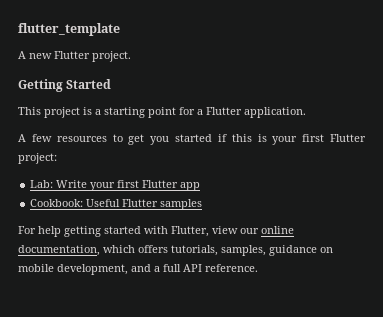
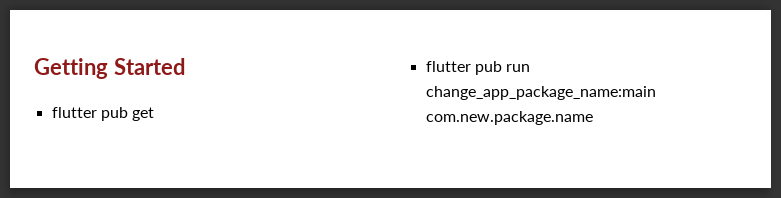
- flutter_template
- A new Flutter project.
  Getting Started
- This project is a starting point for a Flutter application.
- A few resources to get you started if this is your first Flutter project:
- Lab: Write your first Flutter app
- Cookbook: Useful Flutter samples
- For help getting started with Flutter, view our online documentation, which offers tutorials, samples, guidance on mobile development, and a full API reference.
+ flutter pub get
+ flutter pub run change_app_package_name:main com.new.package.name

